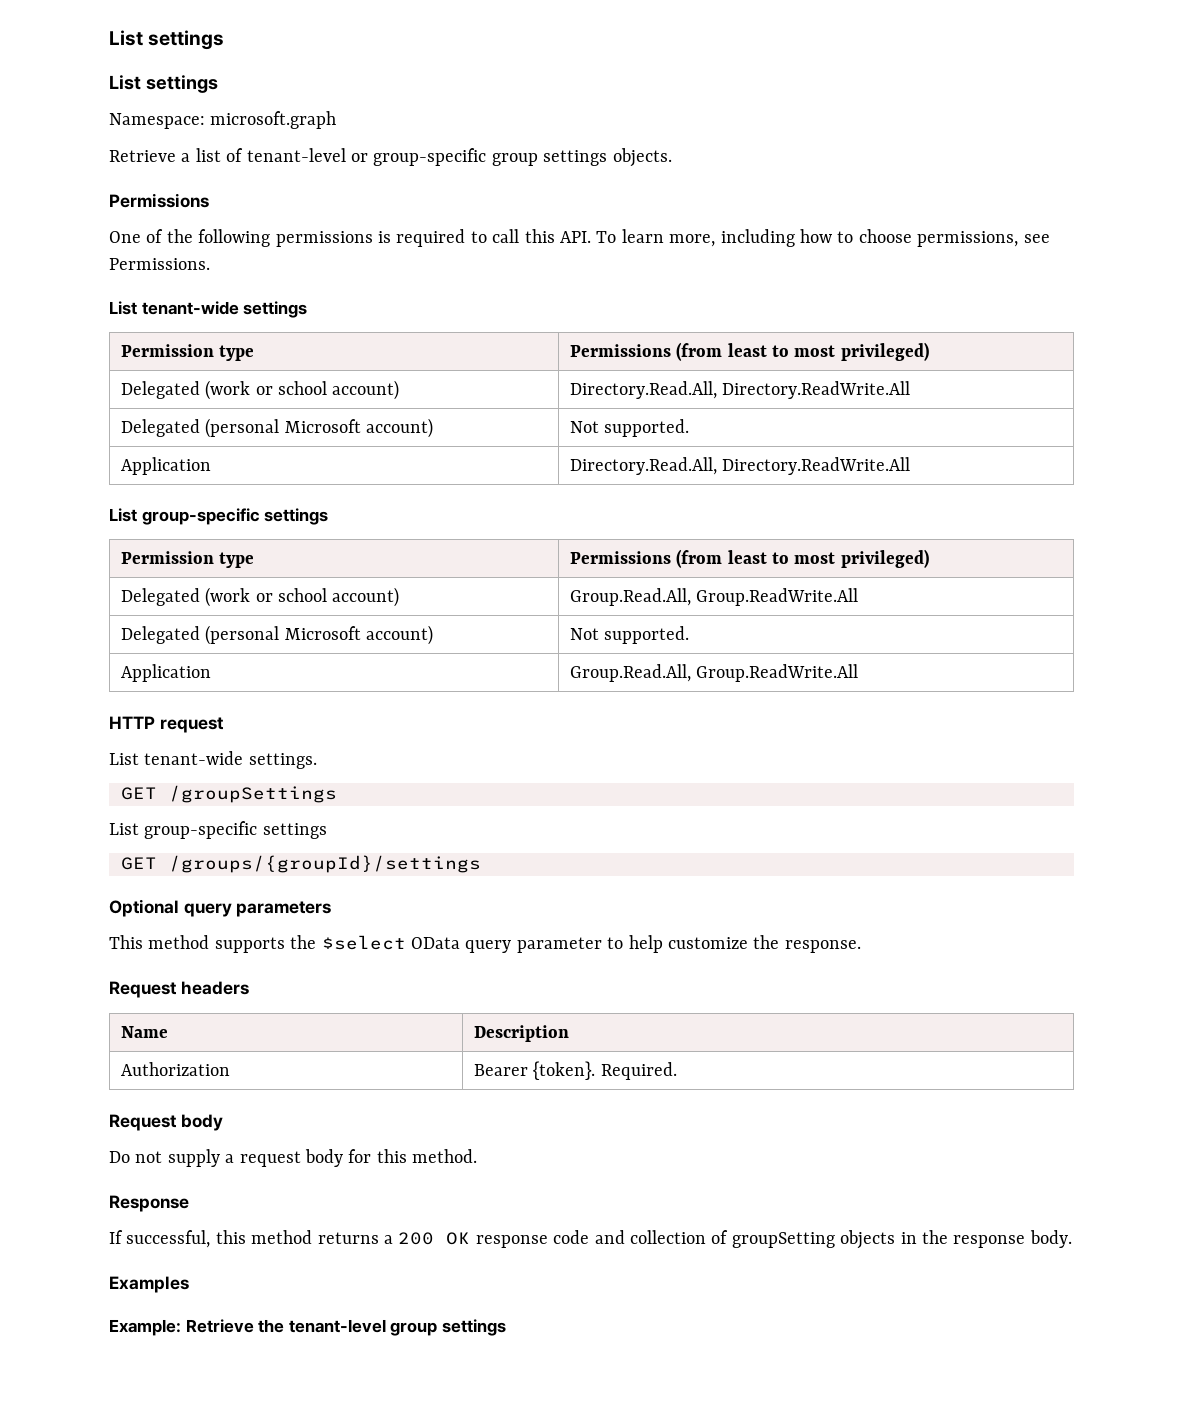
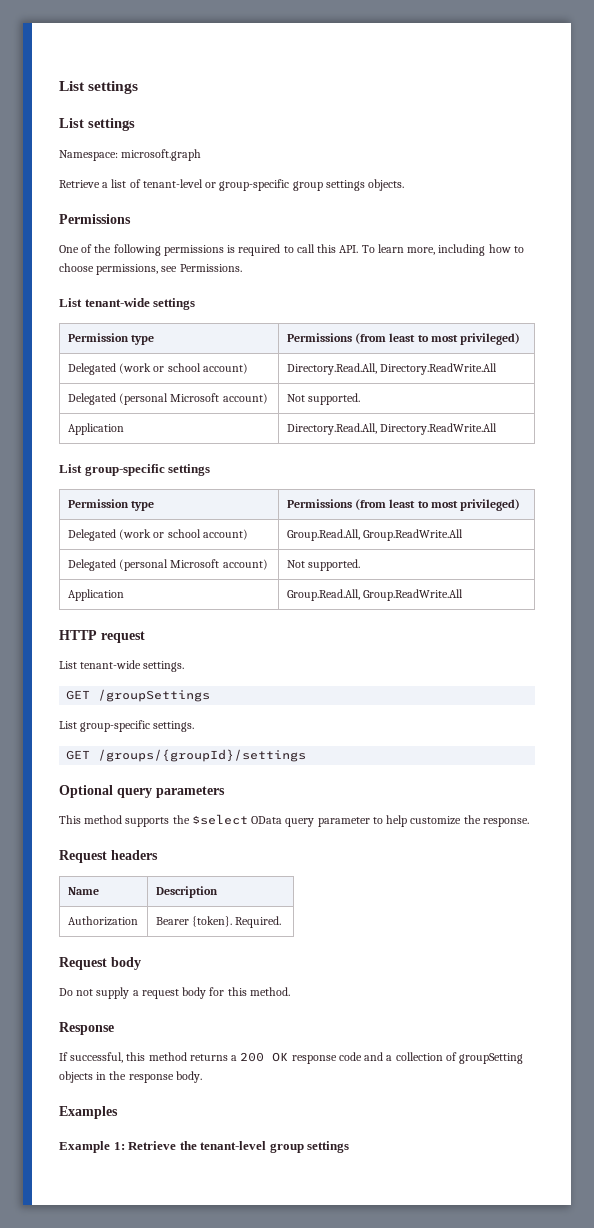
  GET /groupSettings
- List group-specific settings
+ List group-specific settings.
- If successful, this method returns a 200 OK response code and collection of groupSetting objects in the response body.
+ If successful, this method returns a 200 OK response code and a collection of groupSetting objects in the response body.
- Example: Retrieve the tenant-level group settings
+ Example 1: Retrieve the tenant-level group settings

